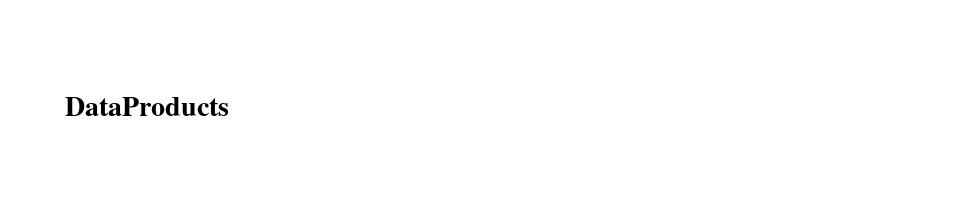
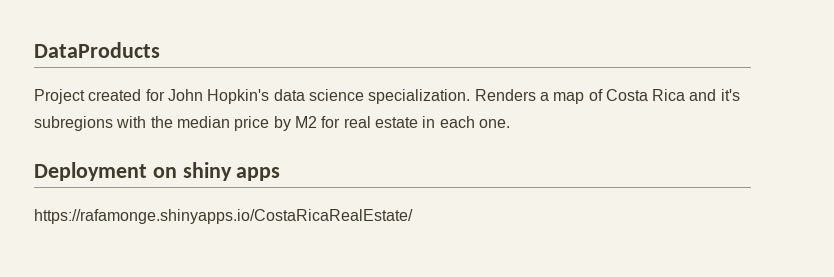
+ Project created for John Hopkin's data science specialization. Renders a map of Costa Rica and it's subregions with the median price by M2 for real estate in each one.
+ Deployment on shiny apps
+ https://rafamonge.shinyapps.io/CostaRicaRealEstate/

